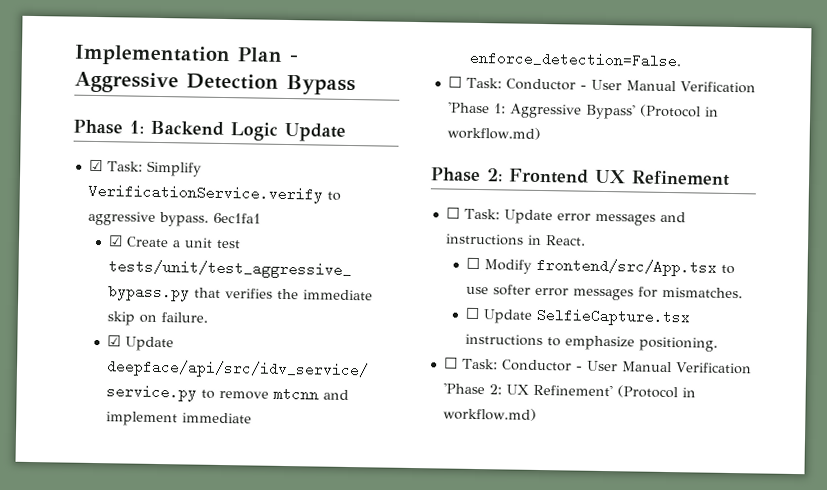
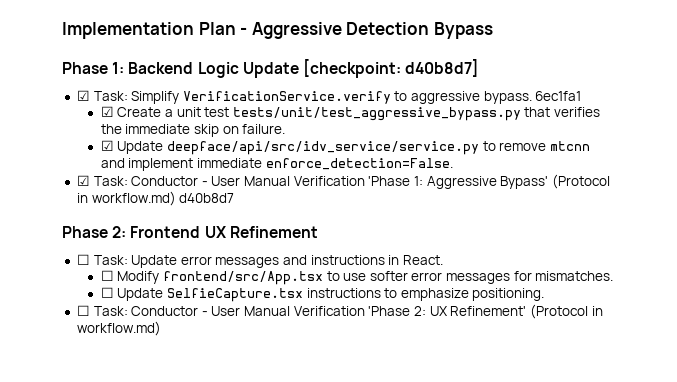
- Phase 1: Backend Logic Update
+ Phase 1: Backend Logic Update [checkpoint: d40b8d7]
- ☐ Task: Conductor - User Manual Verification 'Phase 1: Aggressive Bypass' (Protocol in workflow.md)
+ ☑ Task: Conductor - User Manual Verification 'Phase 1: Aggressive Bypass' (Protocol in workflow.md) d40b8d7

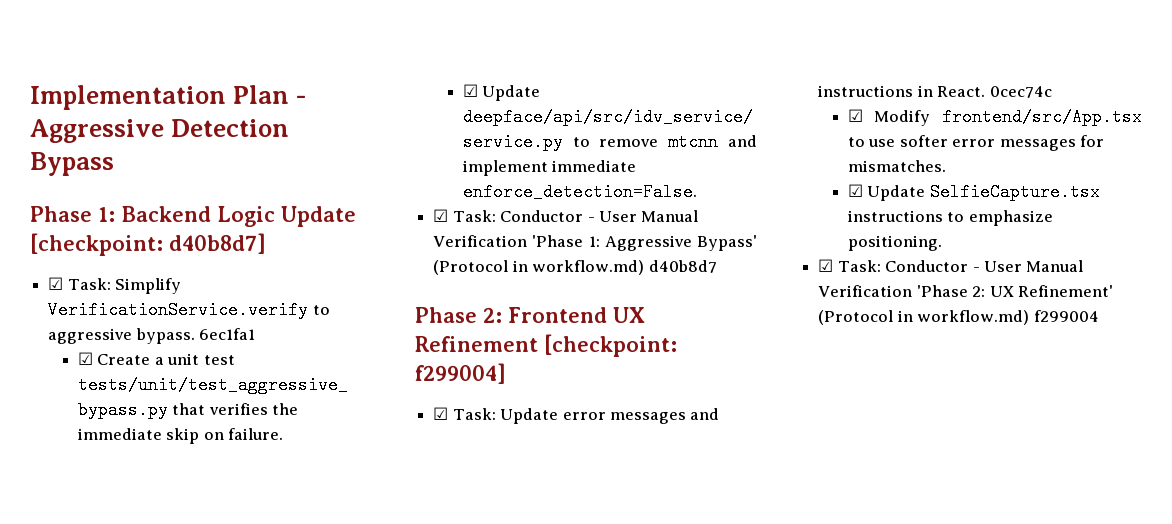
- Phase 2: Frontend UX Refinement
- ☐ Task: Update error messages and instructions in React.
- ☐ Modify frontend/src/App.tsx to use softer error messages for mismatches.
+ Phase 2: Frontend UX Refinement [checkpoint: f299004]
+ ☑ Task: Update error messages and instructions in React. 0cec74c
+ ☑ Modify frontend/src/App.tsx to use softer error messages for mismatches.
- ☐ Update SelfieCapture.tsx instructions to emphasize positioning.
+ ☑ Update SelfieCapture.tsx instructions to emphasize positioning.
- ☐ Task: Conductor - User Manual Verification 'Phase 2: UX Refinement' (Protocol in workflow.md)
+ ☑ Task: Conductor - User Manual Verification 'Phase 2: UX Refinement' (Protocol in workflow.md) f299004

